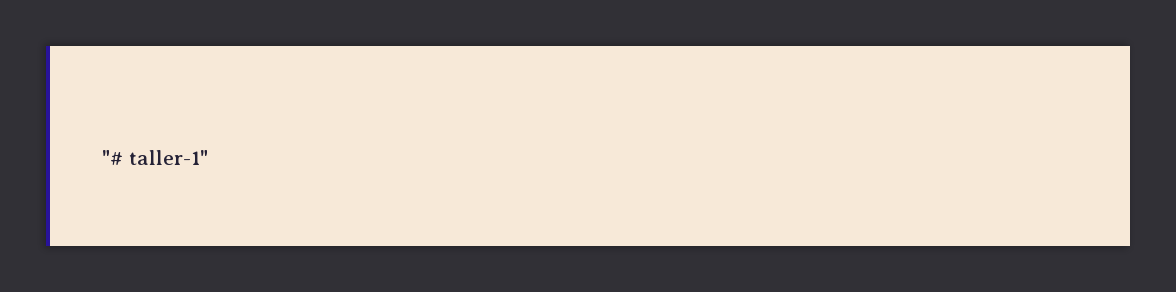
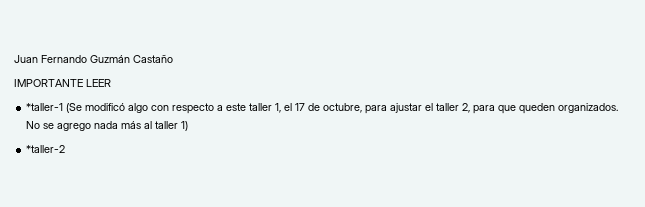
- "# taller-1"
+ Juan Fernando Guzmán Castaño
+ IMPORTANTE LEER
+ *taller-1 (Se modificó algo con respecto a este taller 1, el 17 de octubre, para ajustar el taller 2, para que queden organizados. No se agrego nada más al taller 1)
+ *taller-2

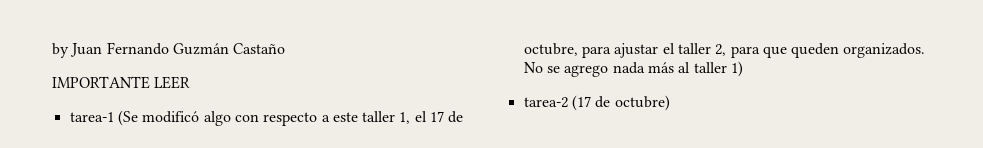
- Juan Fernando Guzmán Castaño
+ by Juan Fernando Guzmán Castaño
- *taller-1 (Se modificó algo con respecto a este taller 1, el 17 de octubre, para ajustar el taller 2, para que queden organizados.
+ tarea-1 (Se modificó algo con respecto a este taller 1, el 17 de octubre, para ajustar el taller 2, para que queden organizados.
- *taller-2
+ tarea-2 (17 de octubre)

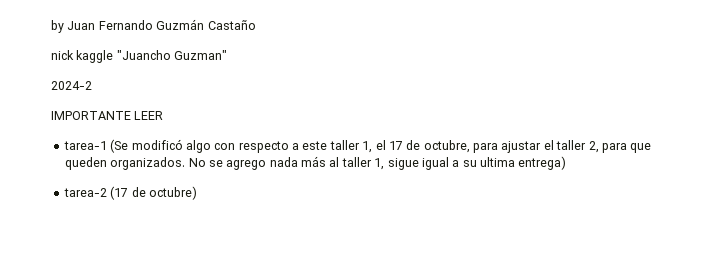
+ nick kaggle "Juancho Guzman"
+ 2024-2
- No se agrego nada más al taller 1)
+ No se agrego nada más al taller 1, sigue igual a su ultima entrega)

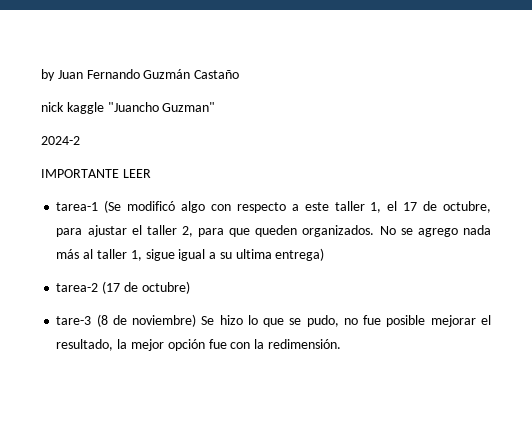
+ tare-3 (8 de noviembre) Se hizo lo que se pudo, no fue posible mejorar el resultado, la mejor opción fue con la redimensión.

